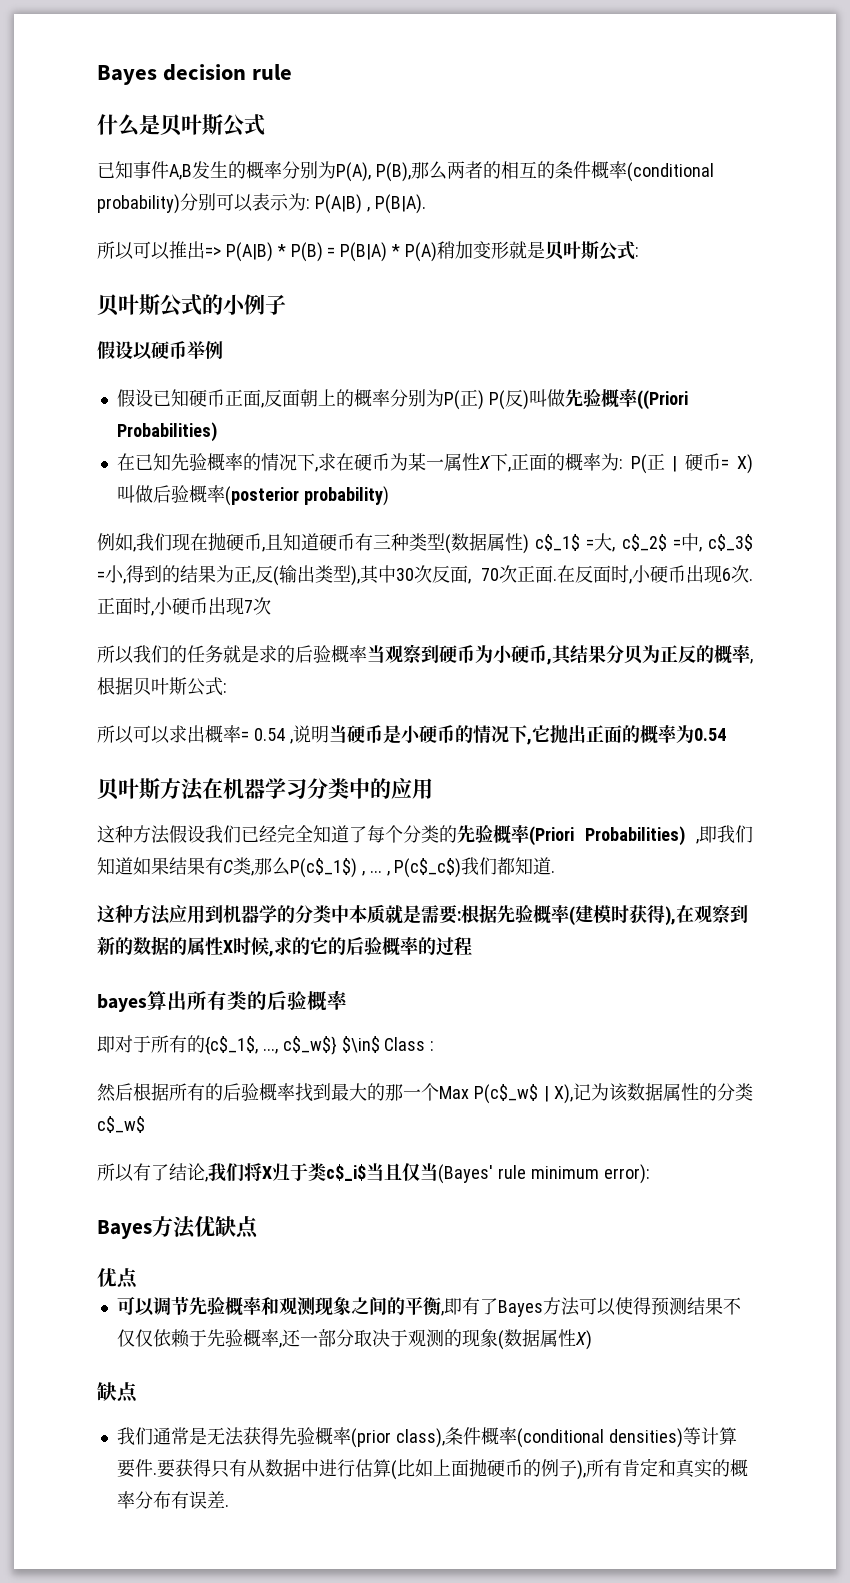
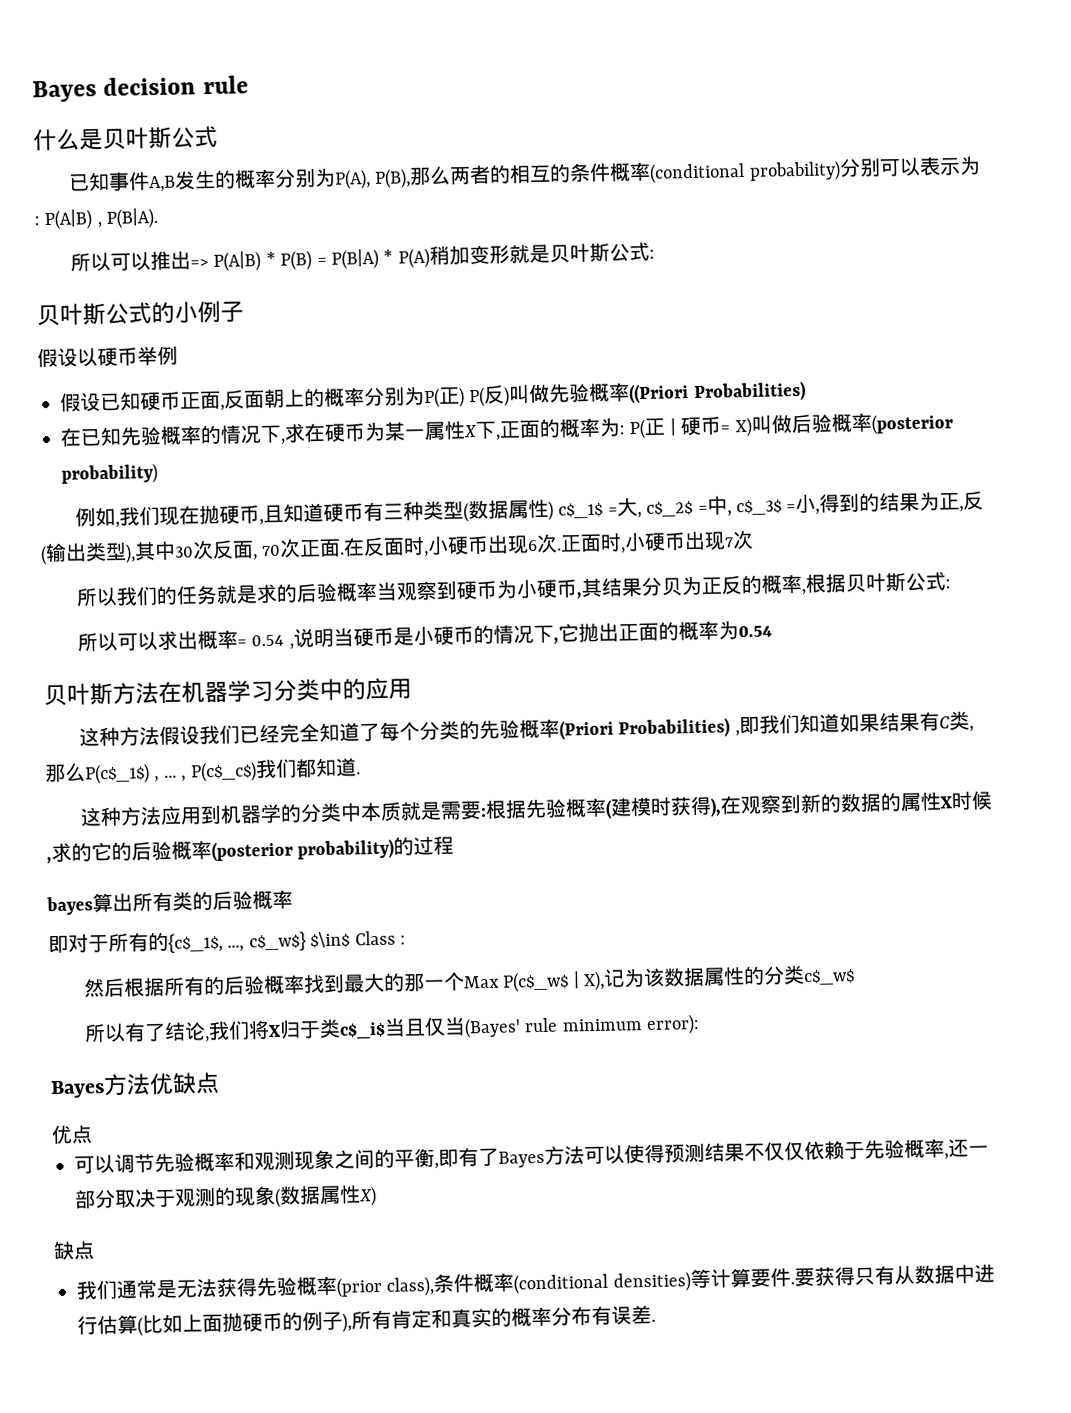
- 这种方法应用到机器学的分类中本质就是需要:根据先验概率(建模时获得),在观察到新的数据的属性X时候,求的它的后验概率的过程
+ 这种方法应用到机器学的分类中本质就是需要:根据先验概率(建模时获得),在观察到新的数据的属性X时候,求的它的后验概率(posterior probability)的过程

